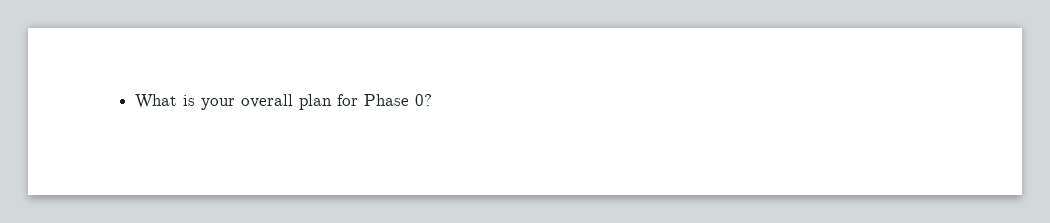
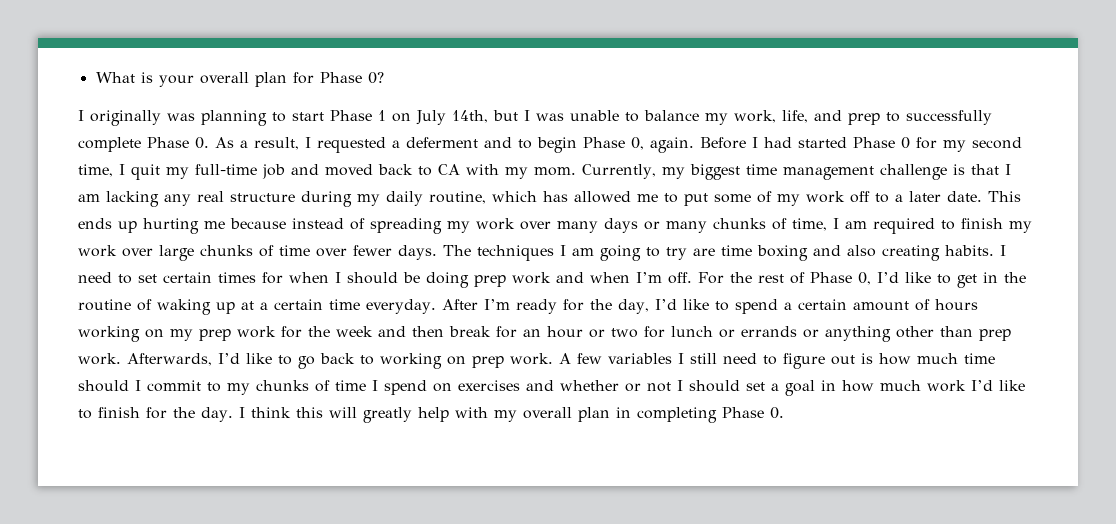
+ I originally was planning to start Phase 1 on July 14th, but I was unable to balance my work, life, and prep to successfully complete Phase 0. As a result, I requested a deferment and to begin Phase 0, again. Before I had started Phase 0 for my second time, I quit my full-time job and moved back to CA with my mom. Currently, my biggest time management challenge is that I am lacking any real structure during my daily routine, which has allowed me to put some of my work off to a later date. This ends up hurting me because instead of spreading my work over many days or many chunks of time, I am required to finish my work over large chunks of time over fewer days. The techniques I am going to try are time boxing and also creating habits. I need to set certain times for when I should be doing prep work and when I’m off. For the rest of Phase 0, I’d like to get in the routine of waking up at a certain time everyday. After I’m ready for the day, I’d like to spend a certain amount of hours working on my prep work for the week and then break for an hour or two for lunch or errands or anything other than prep work. Afterwards, I’d like to go back to working on prep work. A few variables I still need to figure out is how much time should I commit to my chunks of time I spend on exercises and whether or not I should set a goal in how much work I’d like to finish for the day. I think this will greatly help with my overall plan in completing Phase 0.

